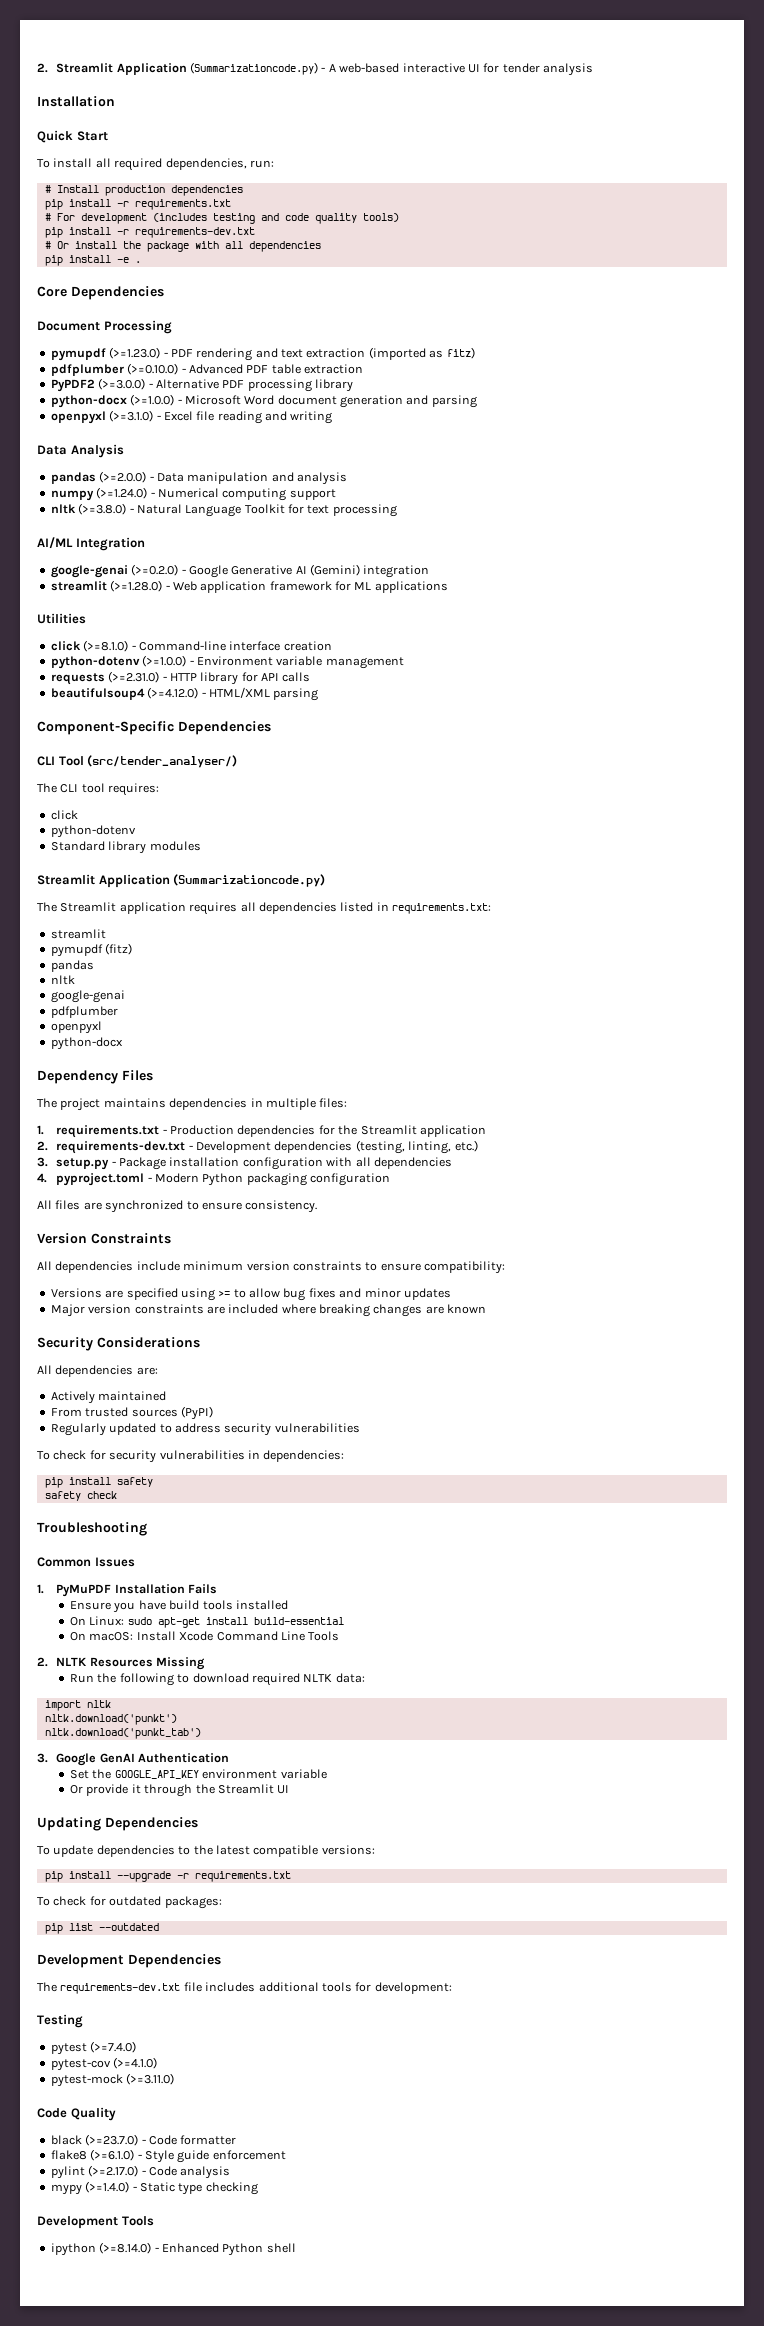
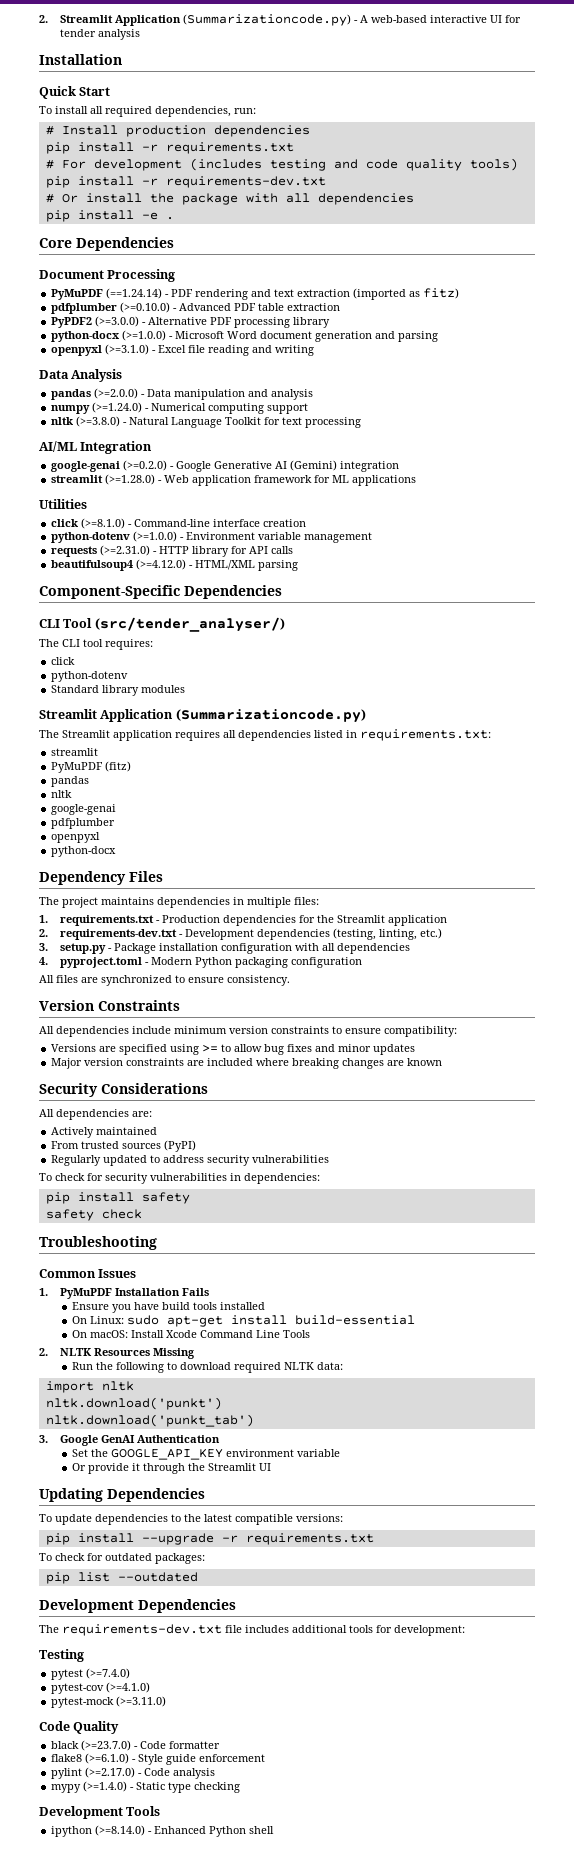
- pymupdf (>=1.23.0) - PDF rendering and text extraction (imported as fitz)
+ PyMuPDF (==1.24.14) - PDF rendering and text extraction (imported as fitz)
- pymupdf (fitz)
+ PyMuPDF (fitz)

